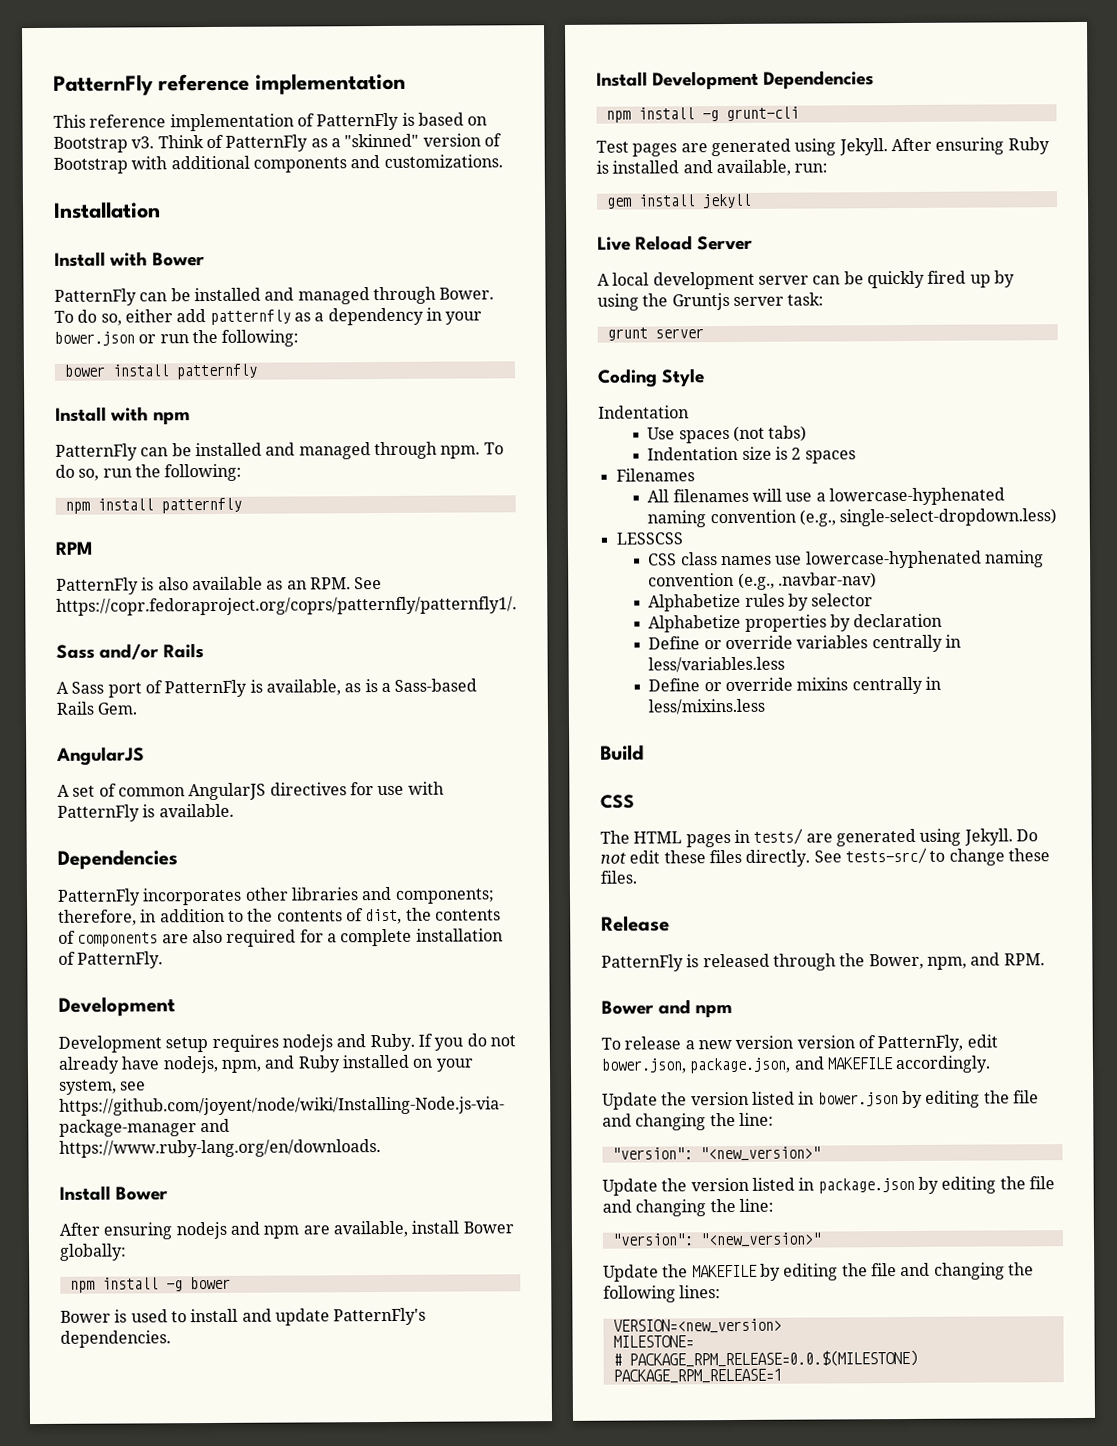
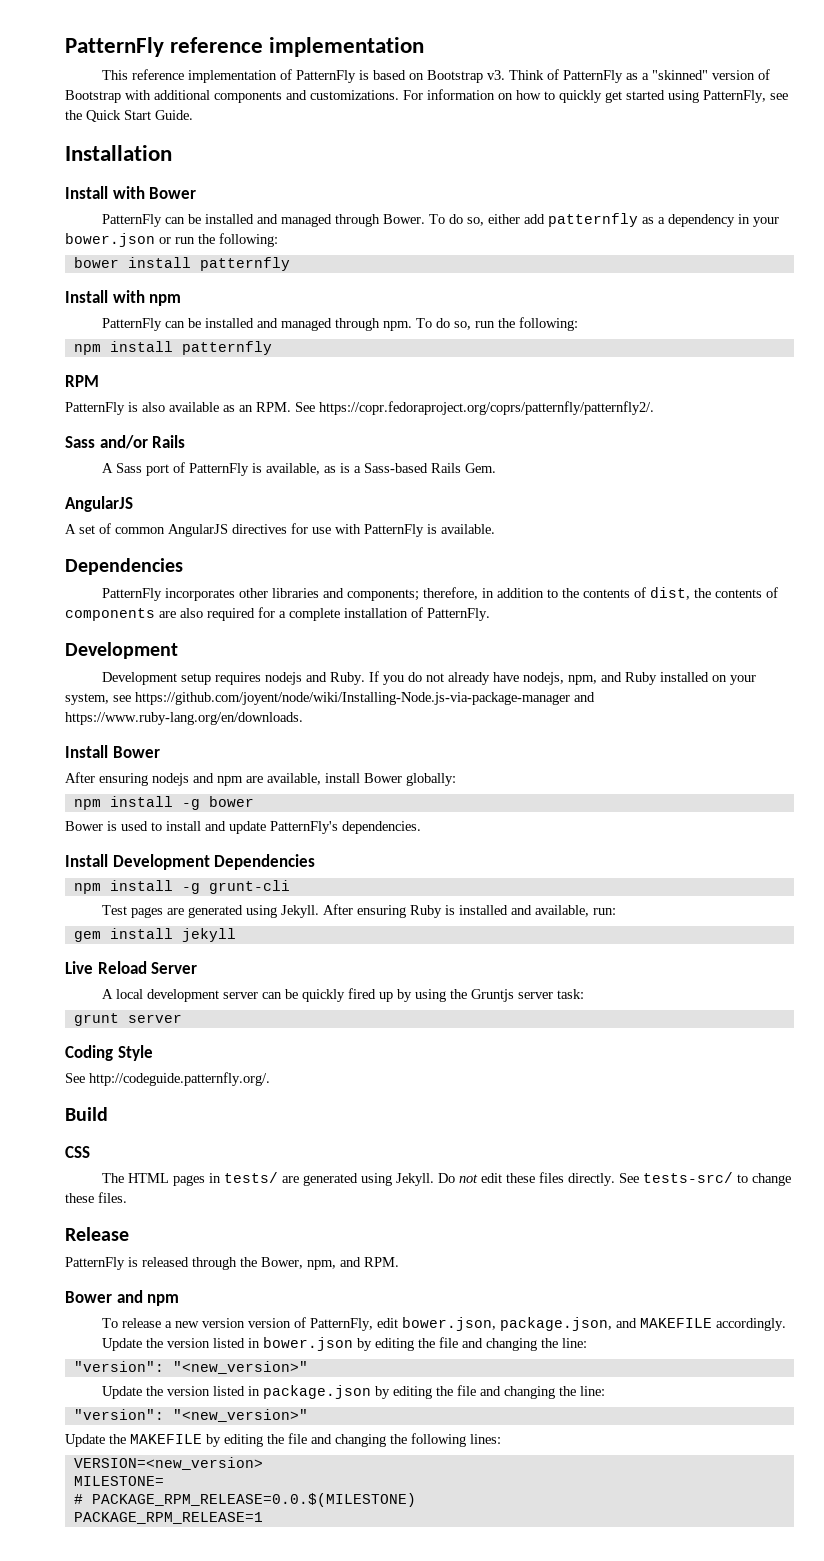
+ For information on how to quickly get started using PatternFly, see the Quick Start Guide.
- PatternFly is also available as an RPM. See https://copr.fedoraproject.org/coprs/patternfly/patternfly1/.
+ PatternFly is also available as an RPM. See https://copr.fedoraproject.org/coprs/patternfly/patternfly2/.
  Coding Style
- Indentation
- Use spaces (not tabs)
- Indentation size is 2 spaces
- Filenames
- All filenames will use a lowercase-hyphenated naming convention (e.g., single-select-dropdown.less)
- LESSCSS
- CSS class names use lowercase-hyphenated naming convention (e.g., .navbar-nav)
- Alphabetize rules by selector
- Alphabetize properties by declaration
- Define or override variables centrally in less/variables.less
- Define or override mixins centrally in less/mixins.less
+ See http://codeguide.patternfly.org/.

